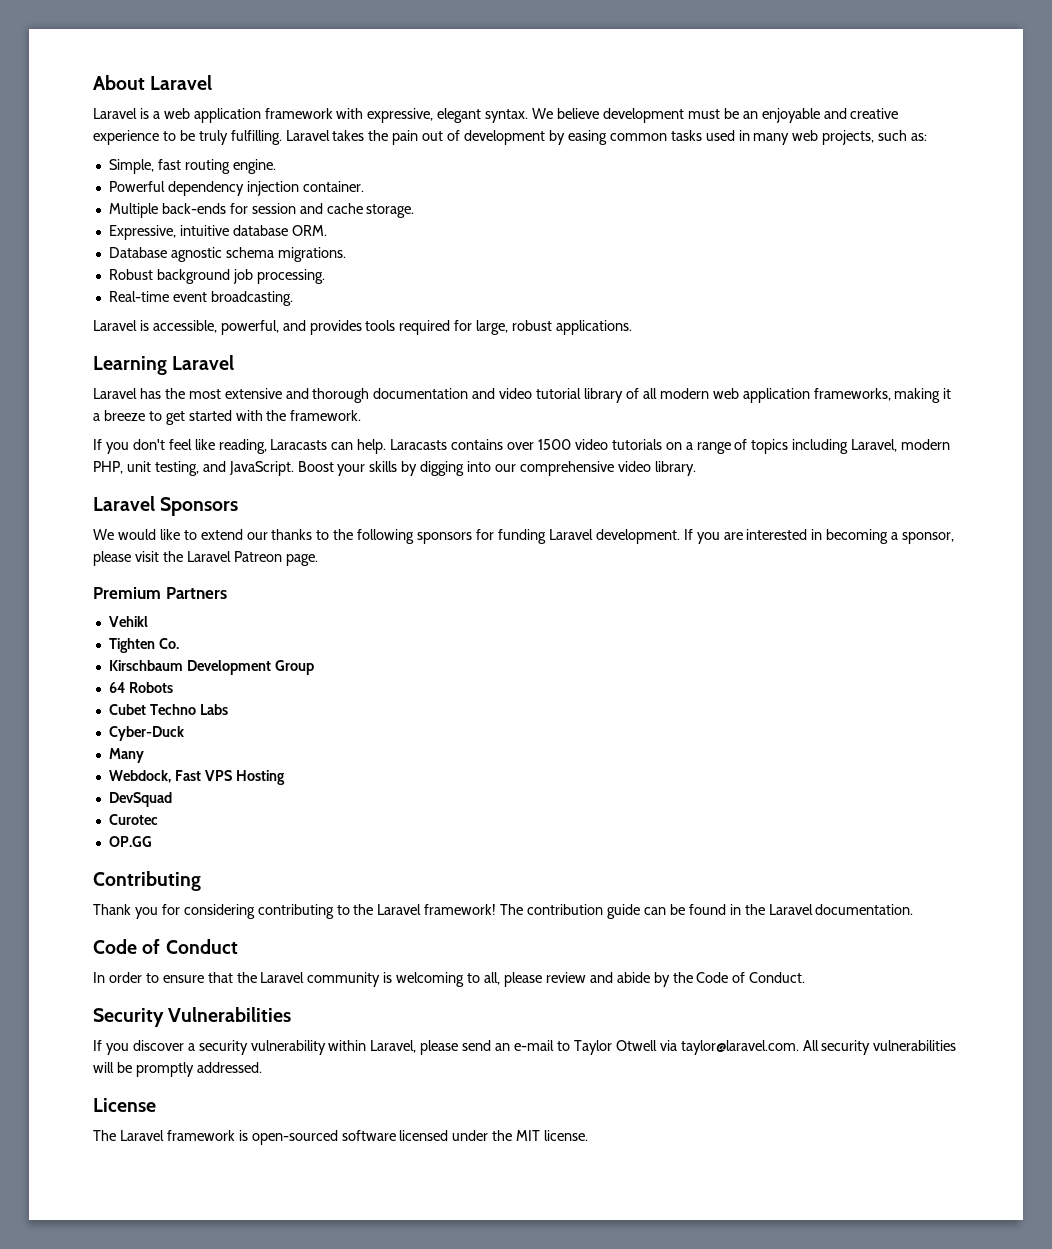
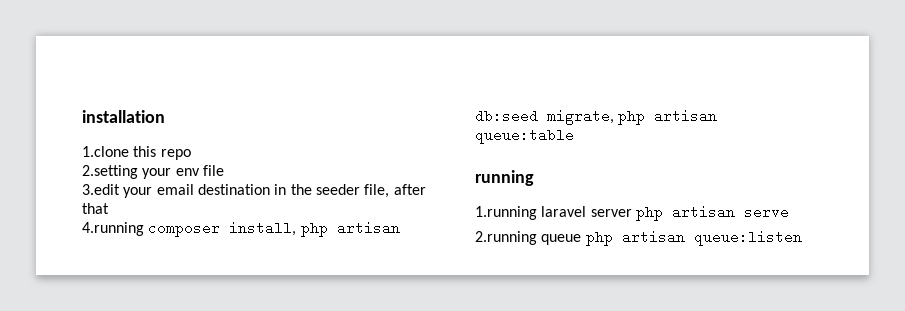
- About Laravel
- Laravel is a web application framework with expressive, elegant syntax. We believe development must be an enjoyable and creative experience to be truly fulfilling. Laravel takes the pain out of development by easing common tasks used in many web projects, such as:
- Simple, fast routing engine.
- Powerful dependency injection container.
- Multiple back-ends for session and cache storage.
- Expressive, intuitive database ORM.
- Database agnostic schema migrations.
- Robust background job processing.
- Real-time event broadcasting.
- Laravel is accessible, powerful, and provides tools required for large, robust applications.
- Learning Laravel
- Laravel has the most extensive and thorough documentation and video tutorial library of all modern web application frameworks, making it a breeze to get started with the framework.
- If you don't feel like reading, Laracasts can help. Laracasts contains over 1500 video tutorials on a range of topics including Laravel, modern PHP, unit testing, and JavaScript. Boost your skills by digging into our comprehensive video library.
- Laravel Sponsors
- We would like to extend our thanks to the following sponsors for funding Laravel development. If you are interested in becoming a sponsor, please visit the Laravel Patreon page.
- Premium Partners
- Vehikl
- Tighten Co.
- Kirschbaum Development Group
- 64 Robots
- Cubet Techno Labs
- Cyber-Duck
- Many
- Webdock, Fast VPS Hosting
- DevSquad
- Curotec
- OP.GG
- Contributing
- Thank you for considering contributing to the Laravel framework! The contribution guide can be found in the Laravel documentation.
- Code of Conduct
- In order to ensure that the Laravel community is welcoming to all, please review and abide by the Code of Conduct.
- Security Vulnerabilities
- If you discover a security vulnerability within Laravel, please send an e-mail to Taylor Otwell via taylor@laravel.com. All security vulnerabilities will be promptly addressed.
- License
- The Laravel framework is open-sourced software licensed under the MIT license.
+ installation
+ 1.clone this repo
+ 2.setting your env file
+ 3.edit your email destination in the seeder file, after that
+ 4.running composer install, php artisan db:seed migrate, php artisan queue:table
+ running
+ 1.running laravel server php artisan serve
+ 2.running queue php artisan queue:listen

